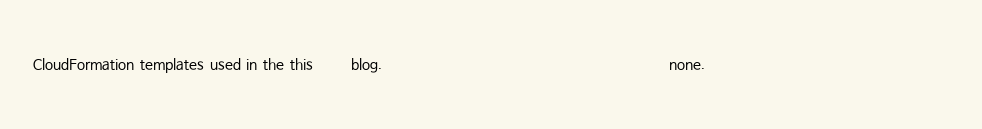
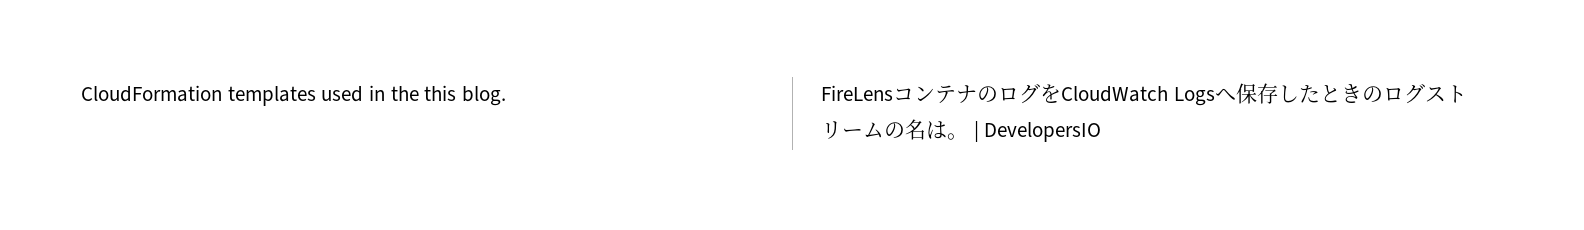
- none.
+ FireLensコンテナのログをCloudWatch Logsへ保存したときのログストリームの名は。 | DevelopersIO

